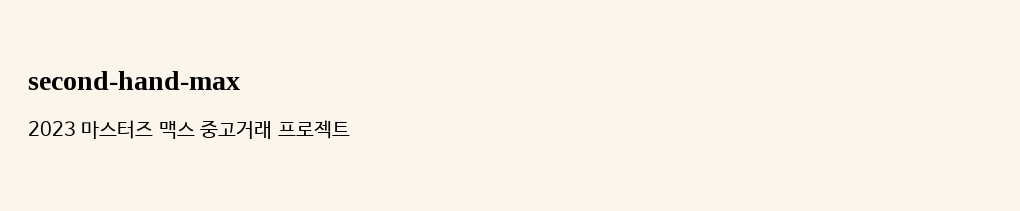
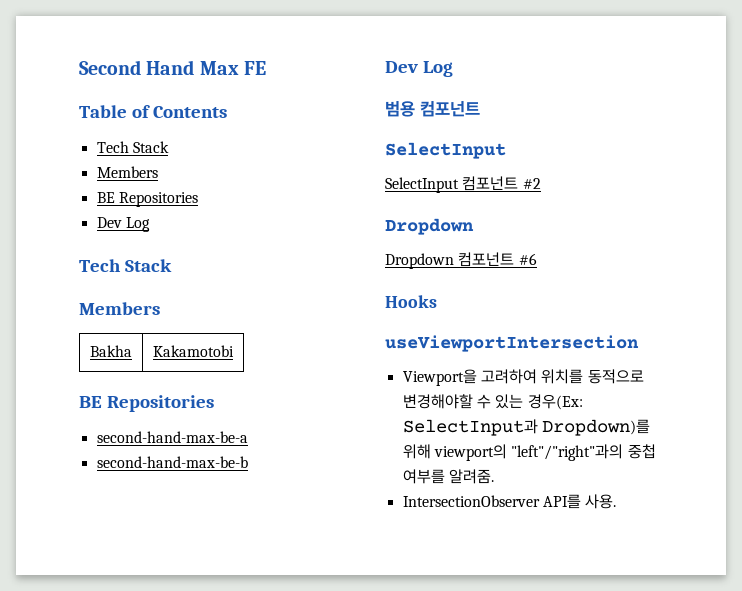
- second-hand-max
- 2023 마스터즈 맥스 중고거래 프로젝트
+ Second Hand Max FE
+ Table of Contents
+ Tech Stack
+ Members
+ BE Repositories
+ Dev Log
+ Tech Stack
+ Members
+ Bakha | Kakamotobi
+ BE Repositories
+ second-hand-max-be-a
+ second-hand-max-be-b
+ Dev Log
+ 범용 컴포넌트
+ SelectInput
+ SelectInput 컴포넌트 #2
+ Dropdown
+ Dropdown 컴포넌트 #6
+ Hooks
+ useViewportIntersection
+ Viewport을 고려하여 위치를 동적으로 변경해야할 수 있는 경우(Ex: SelectInput과 Dropdown)를 위해 viewport의 "left"/"right"과의 중첩 여부를 알려줌.
+ IntersectionObserver API를 사용.

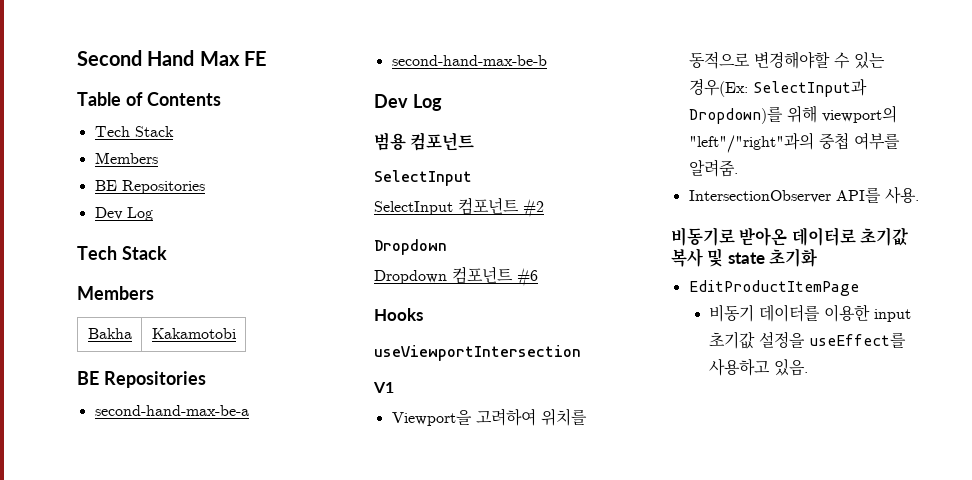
+ V1
+ 비동기로 받아온 데이터로 초기값 복사 및 state 초기화
+ EditProductItemPage
+ 비동기 데이터를 이용한 input 초기값 설정을 useEffect를 사용하고 있음.

